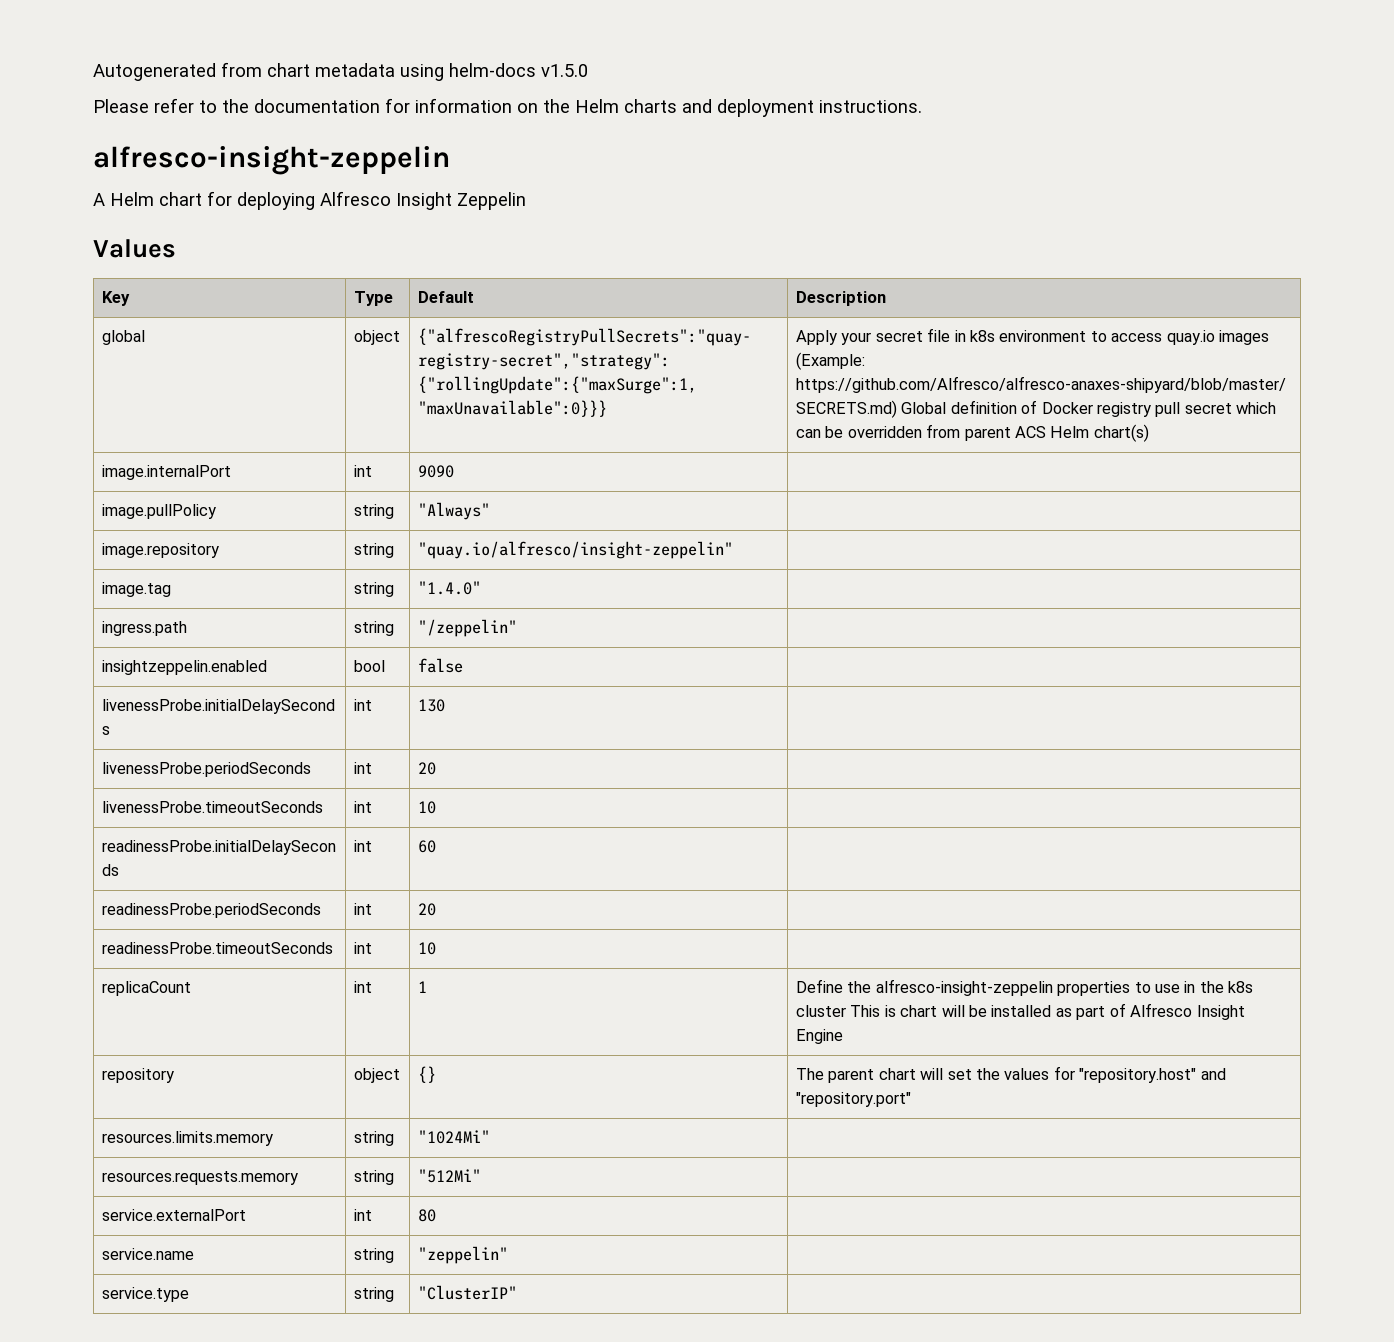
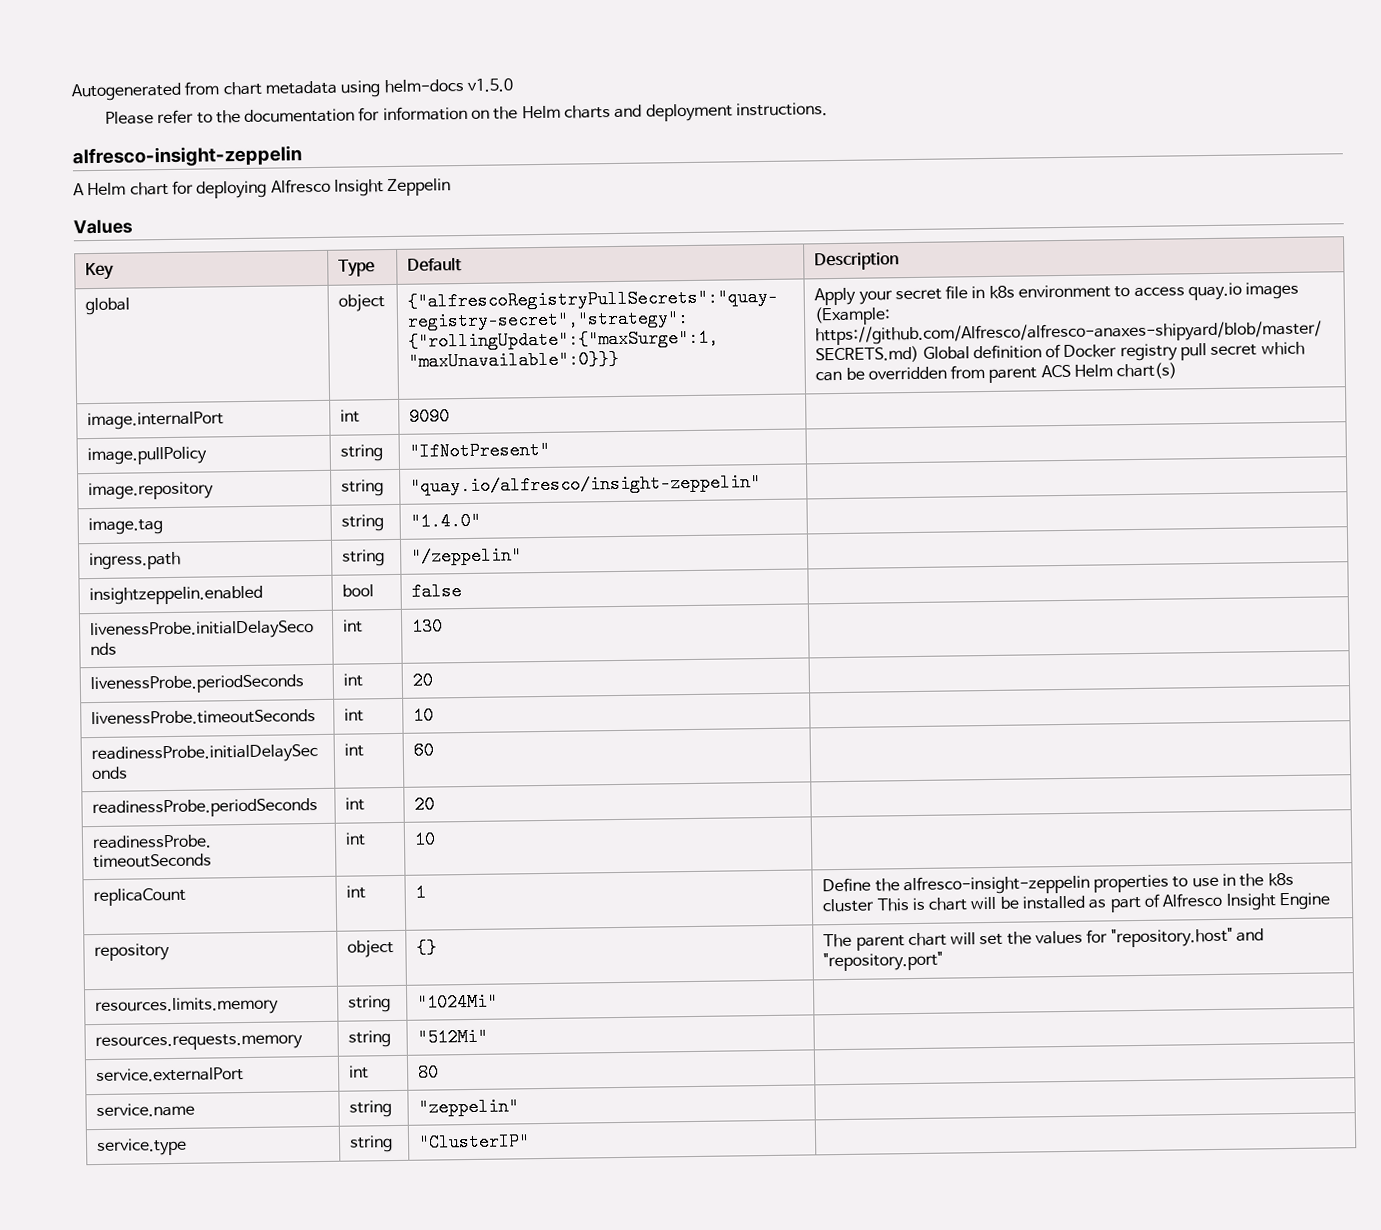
- image.pullPolicy | string | "Always" |
+ image.pullPolicy | string | "IfNotPresent" |

